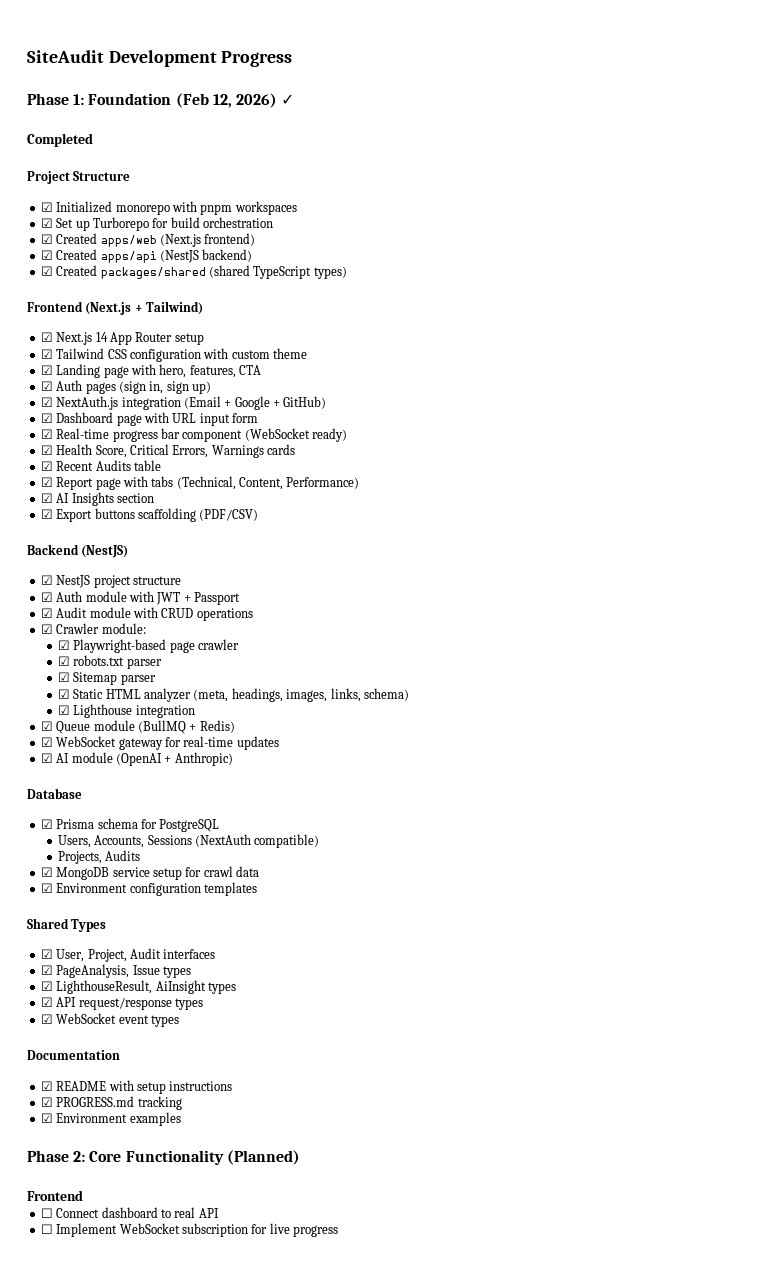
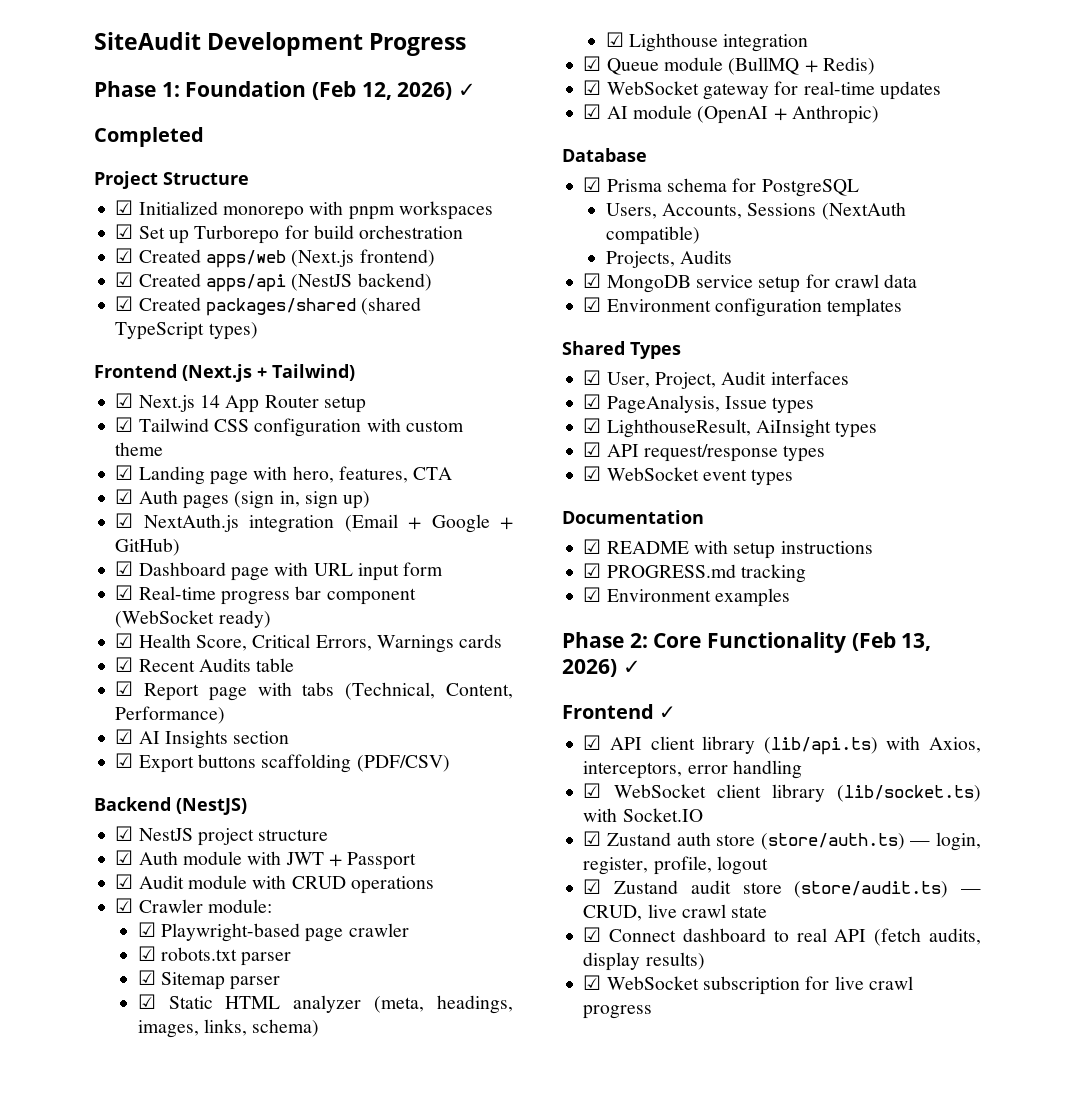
- Phase 2: Core Functionality (Planned)
- Frontend
- ☐ Connect dashboard to real API
- ☐ Implement WebSocket subscription for live progress
+ Phase 2: Core Functionality (Feb 13, 2026) ✓
+ Frontend ✓
+ ☑ API client library (lib/api.ts) with Axios, interceptors, error handling
+ ☑ WebSocket client library (lib/socket.ts) with Socket.IO
+ ☑ Zustand auth store (store/auth.ts) — login, register, profile, logout
+ ☑ Zustand audit store (store/audit.ts) — CRUD, live crawl state
+ ☑ Connect dashboard to real API (fetch audits, display results)
+ ☑ WebSocket subscription for live crawl progress

